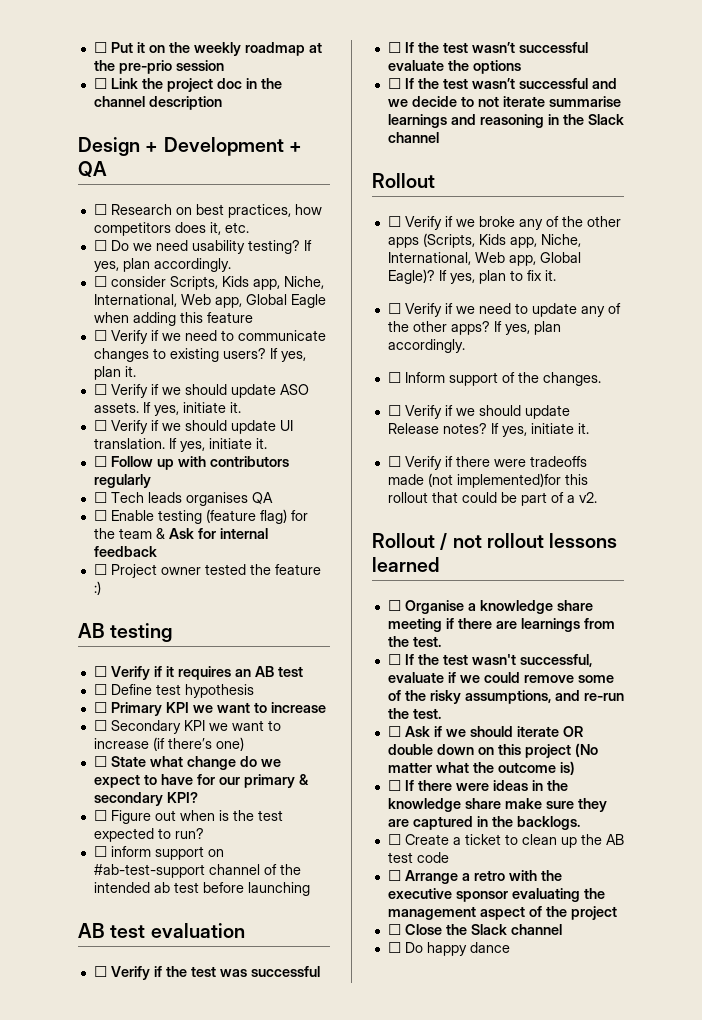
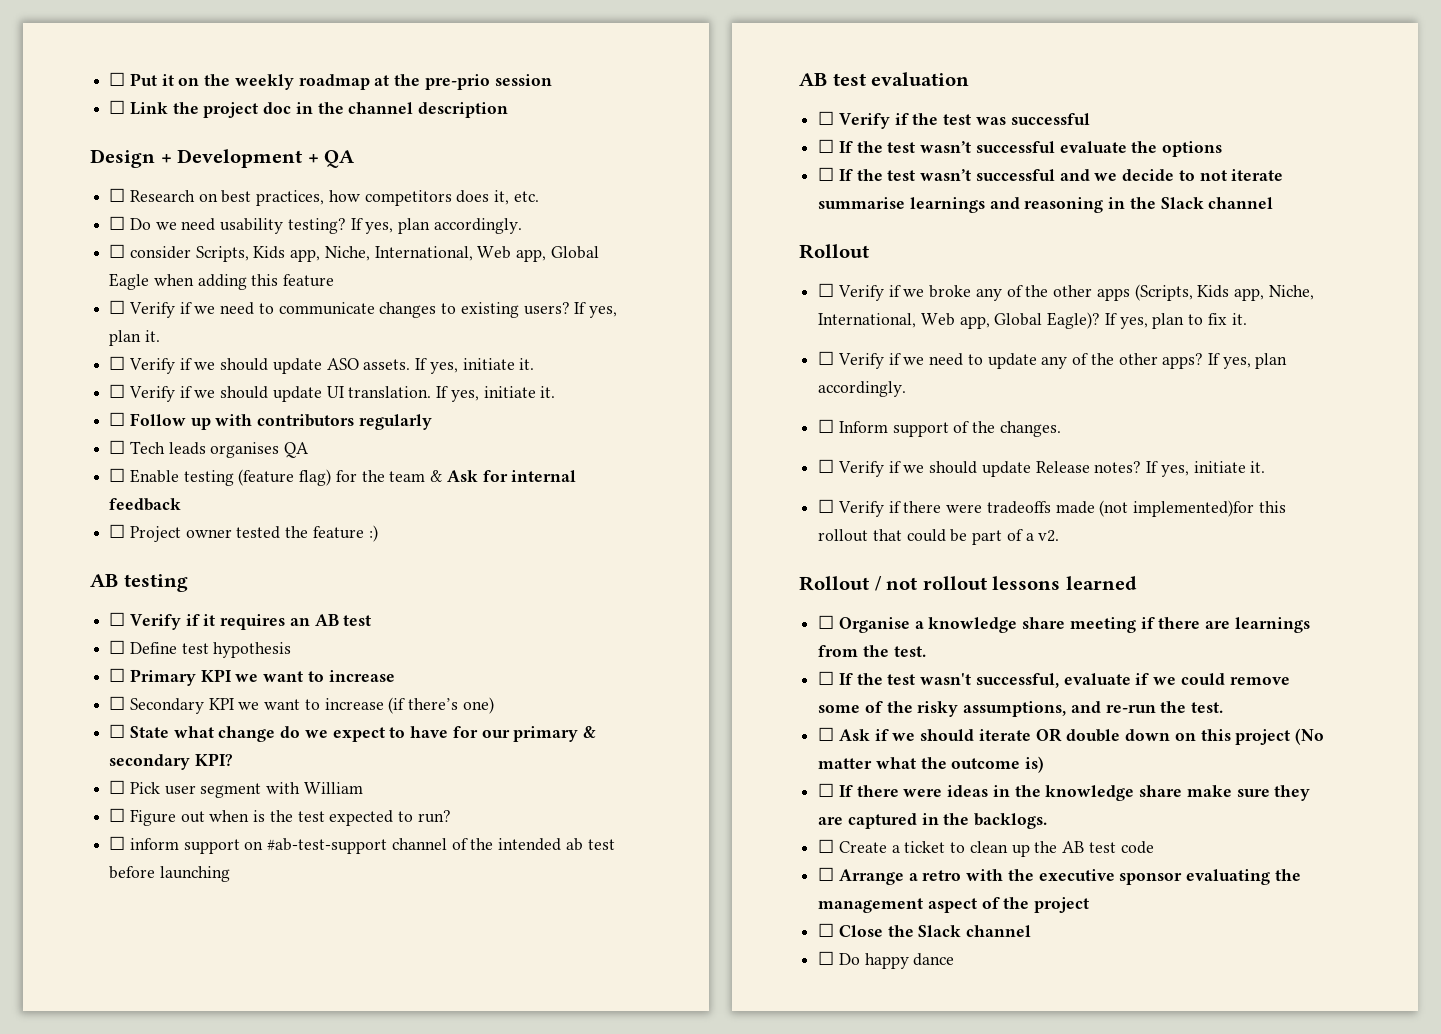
+ ☐ Pick user segment with William

